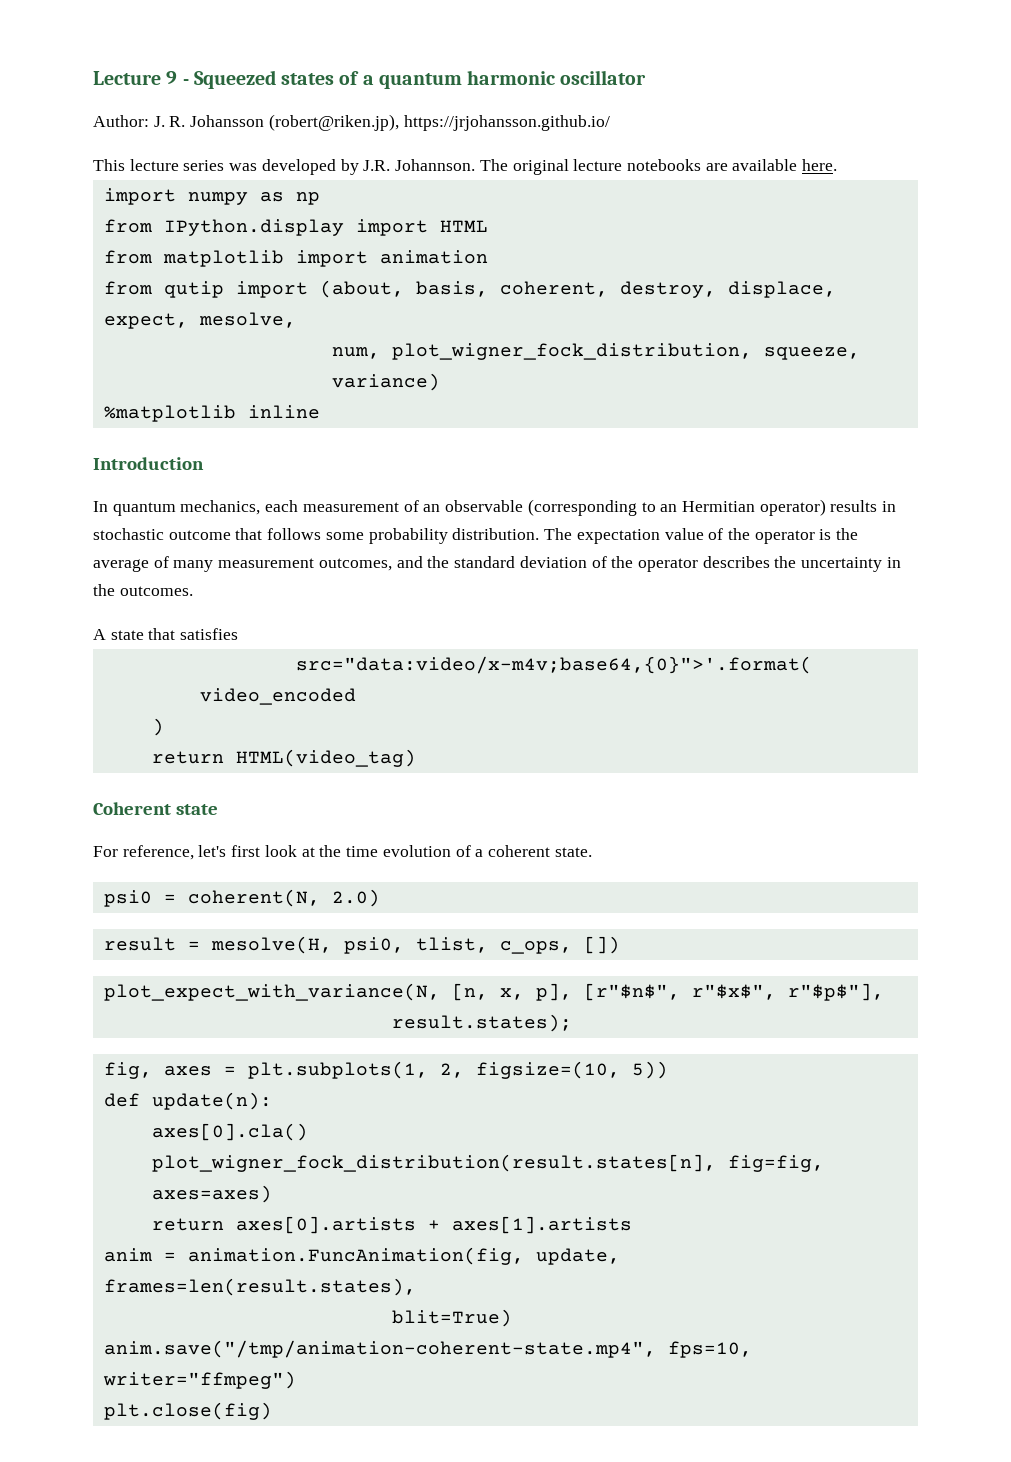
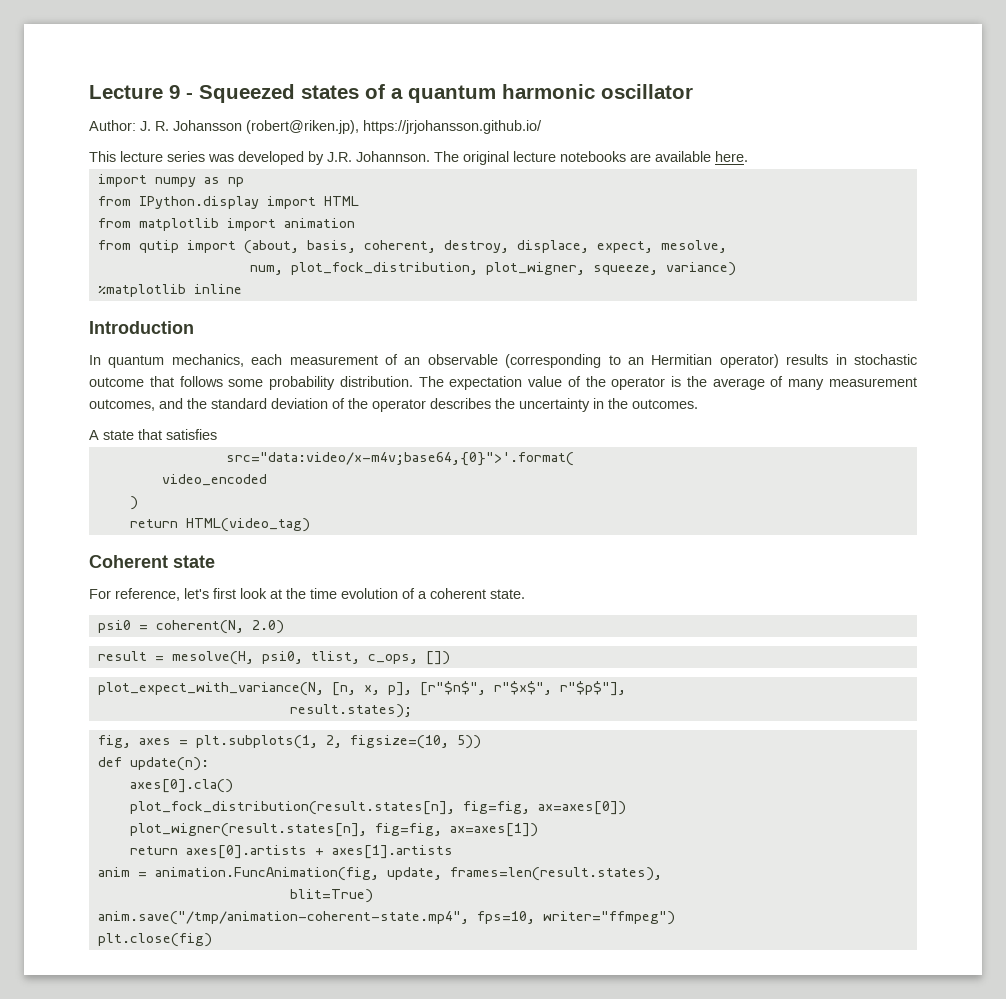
- num, plot_wigner_fock_distribution, squeeze, variance)
+ num, plot_fock_distribution, plot_wigner, squeeze, variance)
- plot_wigner_fock_distribution(result.states[n], fig=fig, axes=axes)
+ plot_fock_distribution(result.states[n], fig=fig, ax=axes[0])
+ plot_wigner(result.states[n], fig=fig, ax=axes[1])

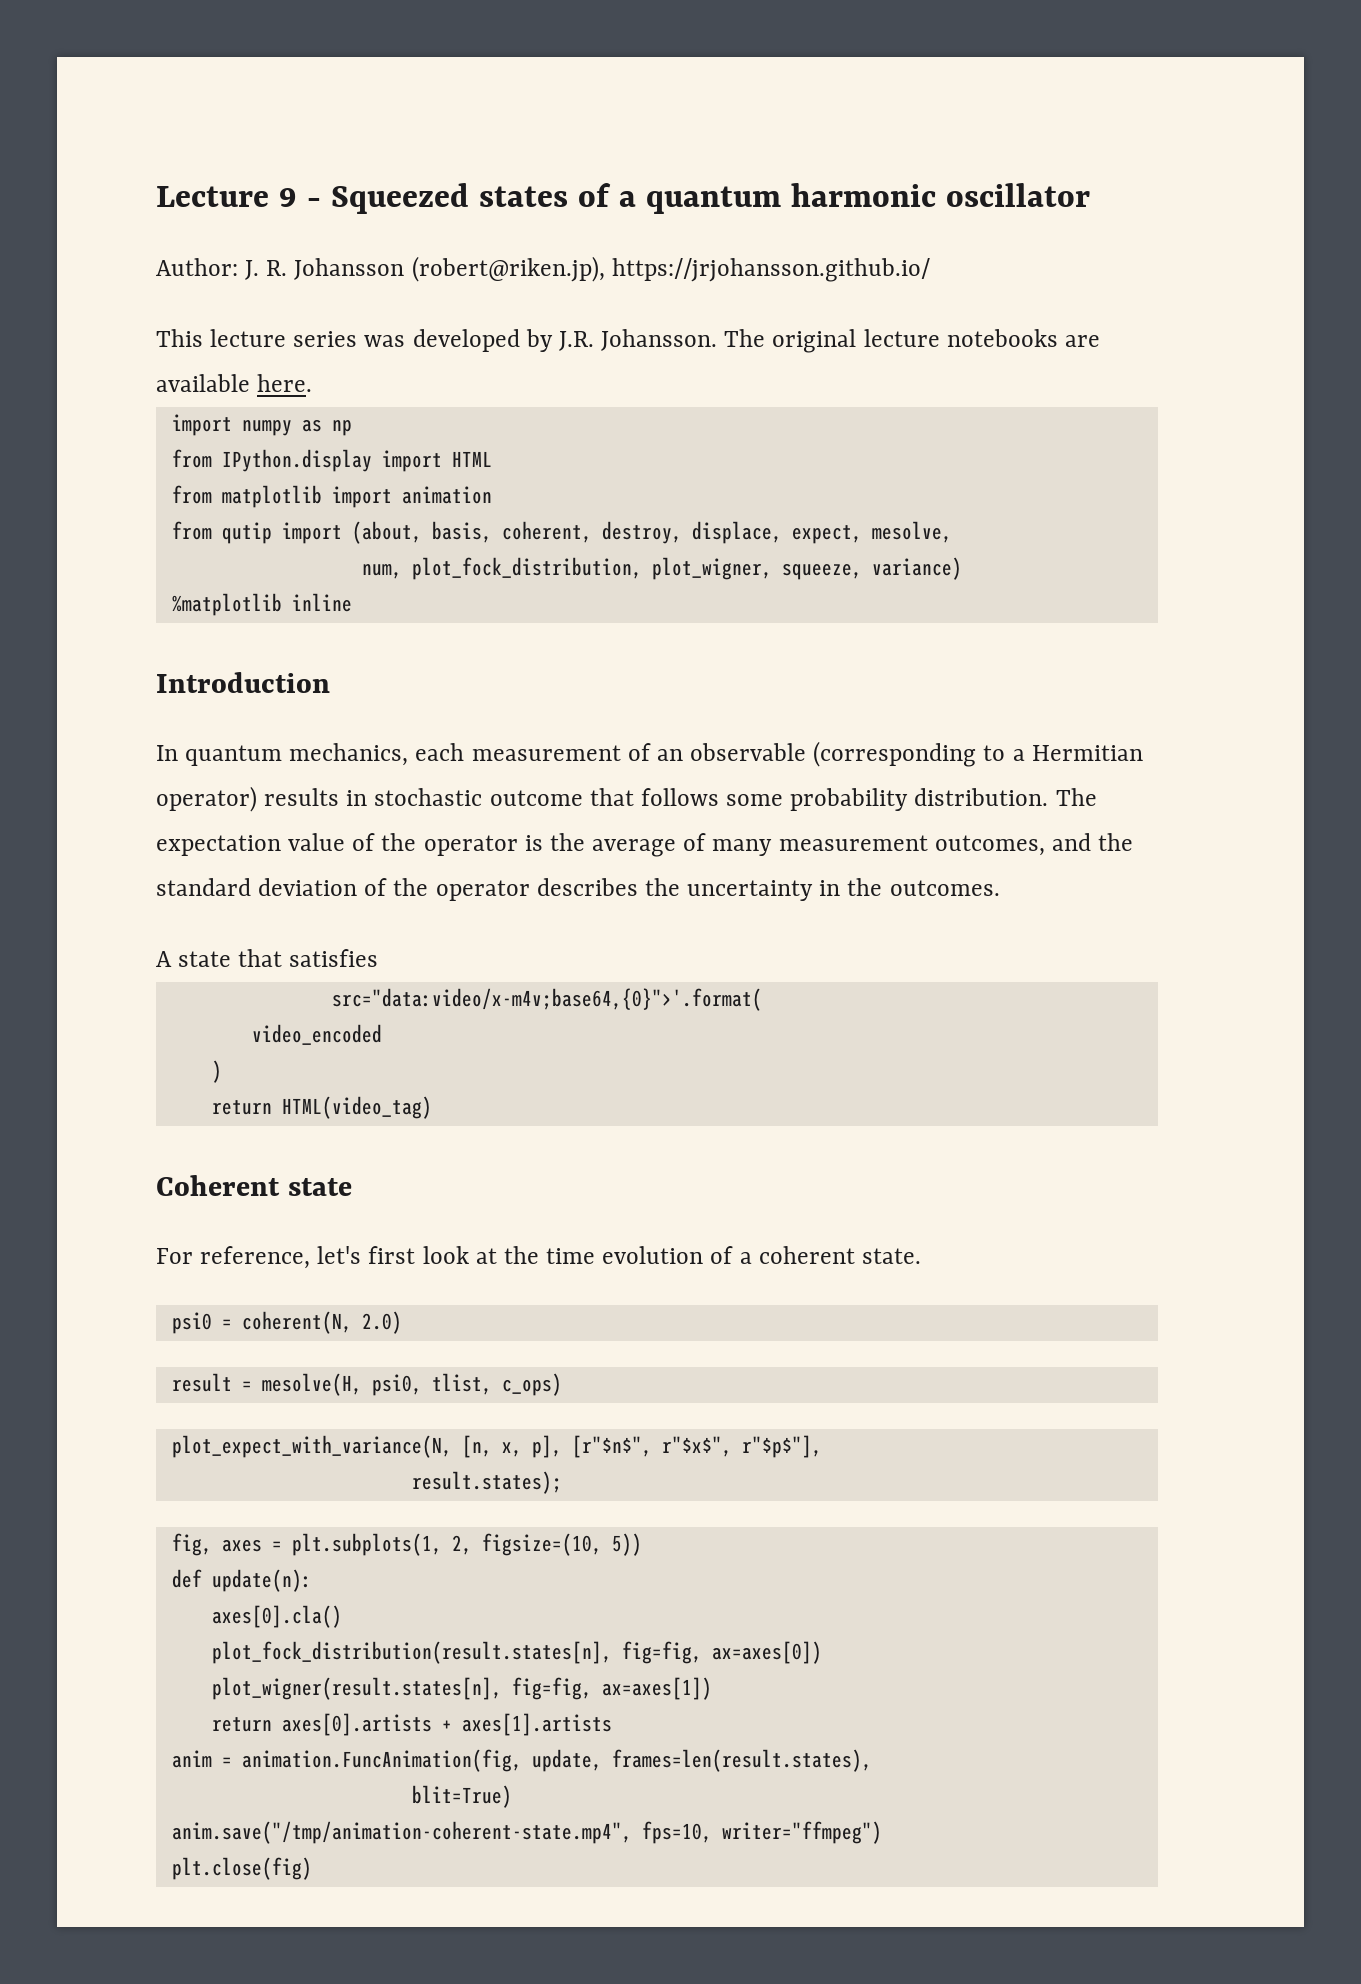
- This lecture series was developed by J.R. Johannson.
+ This lecture series was developed by J.R. Johansson.
- In quantum mechanics, each measurement of an observable (corresponding to an Hermitian operator) results in stochastic outcome that follows some probability distribution.
+ In quantum mechanics, each measurement of an observable (corresponding to a Hermitian operator) results in stochastic outcome that follows some probability distribution.
- result = mesolve(H, psi0, tlist, c_ops, [])
+ result = mesolve(H, psi0, tlist, c_ops)

